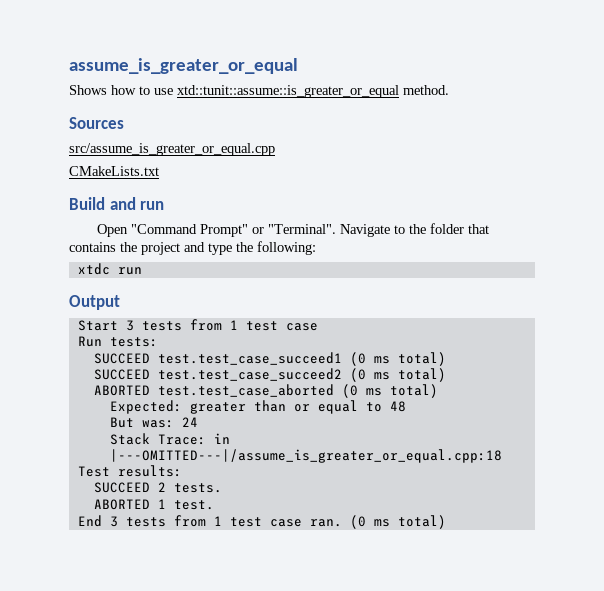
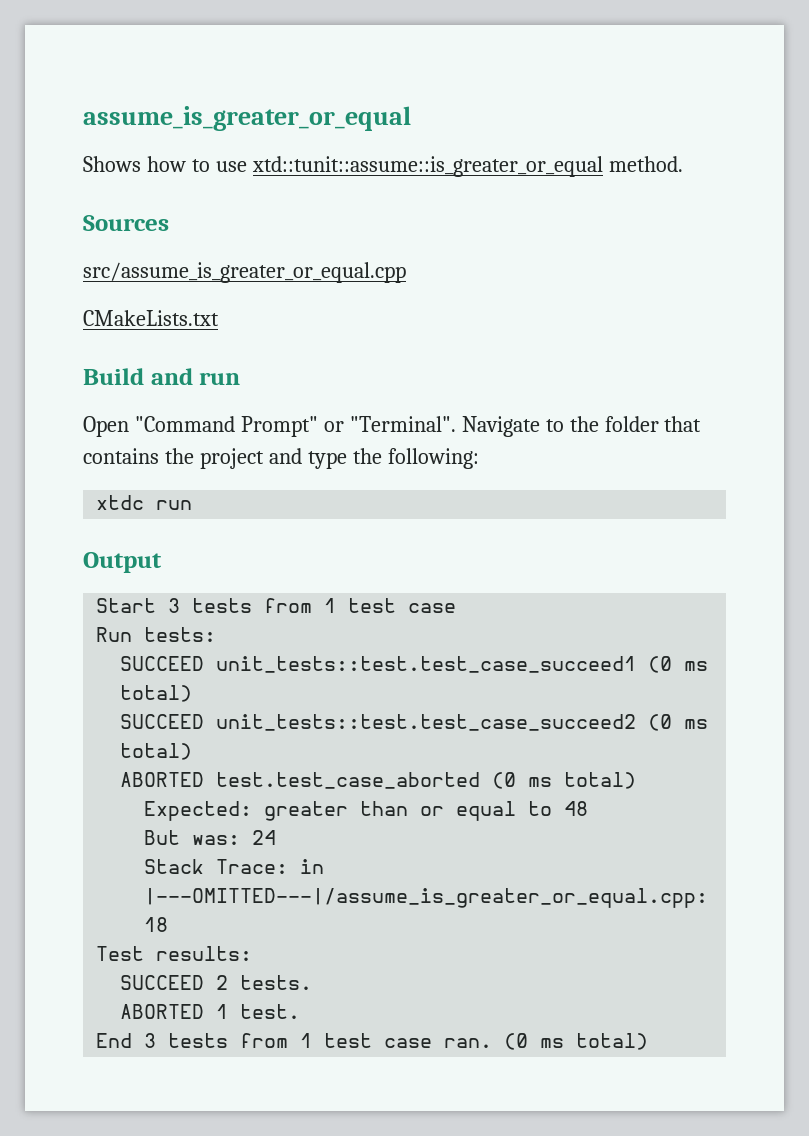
- SUCCEED test.test_case_succeed1 (0 ms total)
+ SUCCEED unit_tests::test.test_case_succeed1 (0 ms total)
- SUCCEED test.test_case_succeed2 (0 ms total)
+ SUCCEED unit_tests::test.test_case_succeed2 (0 ms total)

